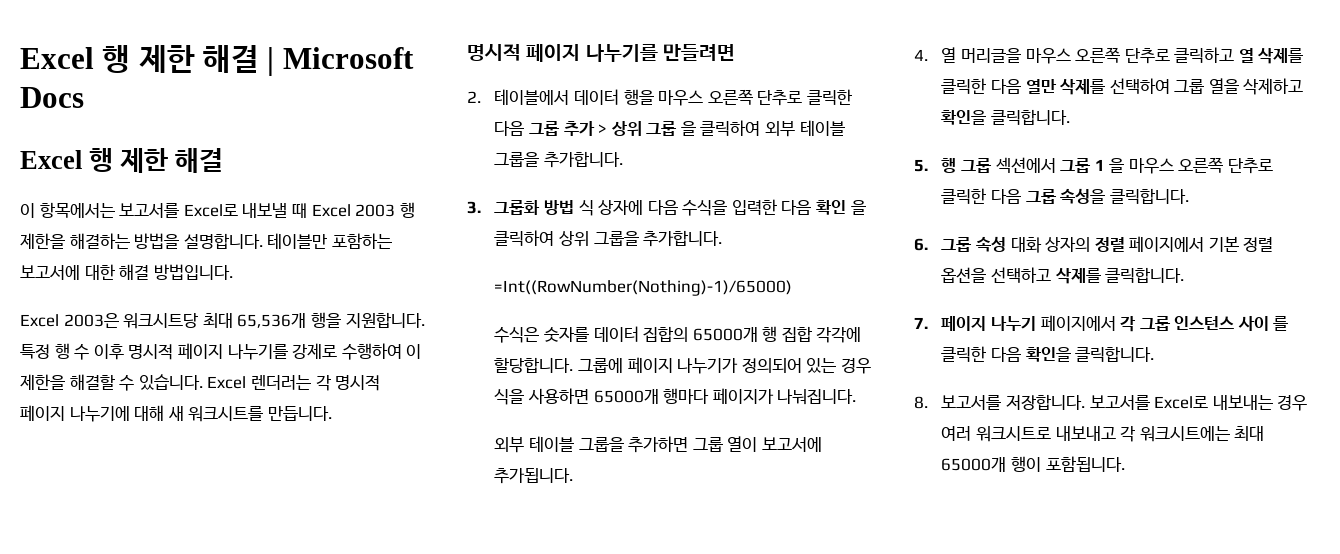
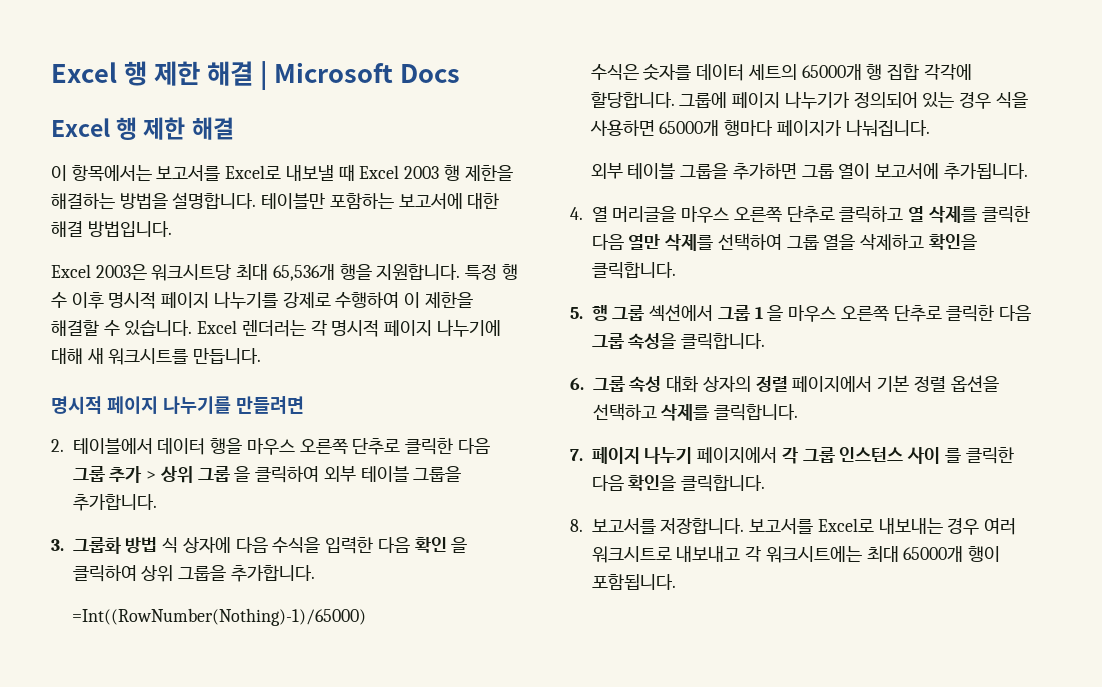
- 수식은 숫자를 데이터 집합의 65000개 행 집합 각각에 할당합니다.
+ 수식은 숫자를 데이터 세트의 65000개 행 집합 각각에 할당합니다.

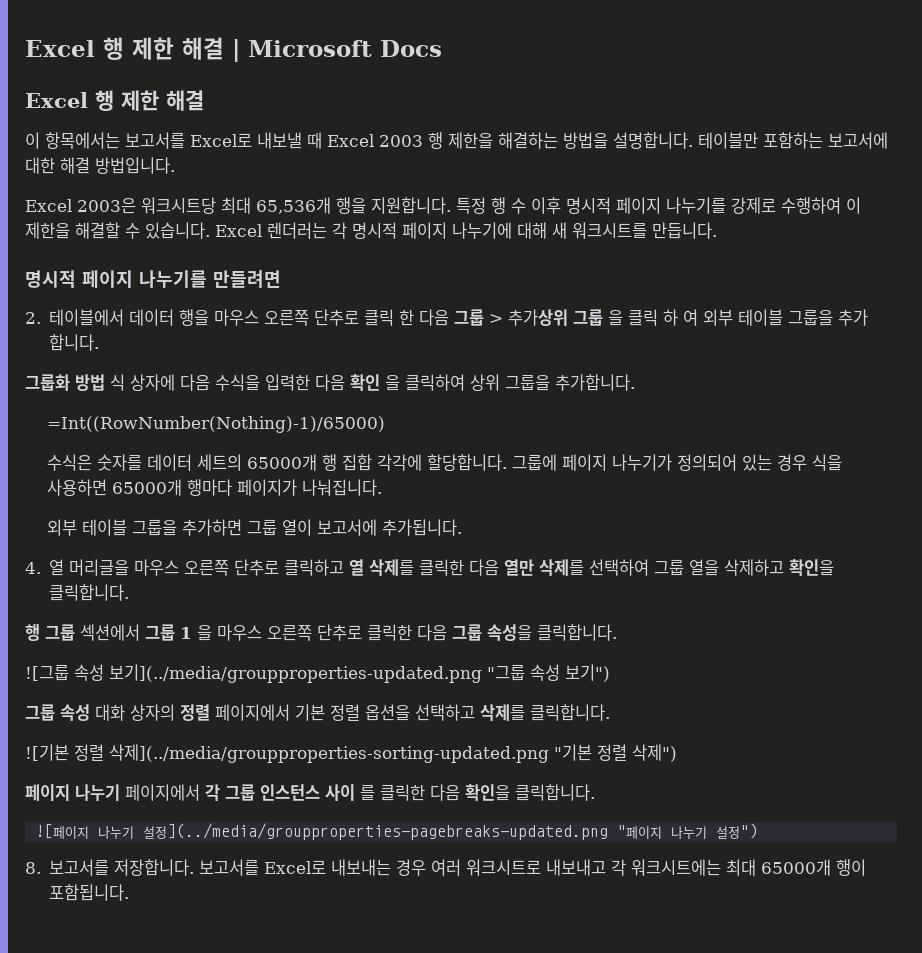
- 2. 테이블에서 데이터 행을 마우스 오른쪽 단추로 클릭한 다음 그룹 추가 > 상위 그룹 을 클릭하여 외부 테이블 그룹을 추가합니다.
- 3. 그룹화 방법 식 상자에 다음 수식을 입력한 다음 확인 을 클릭하여 상위 그룹을 추가합니다.
+ 2. 테이블에서 데이터 행을 마우스 오른쪽 단추로 클릭 한 다음 그룹 > 추가상위 그룹 을 클릭 하 여 외부 테이블 그룹을 추가 합니다.
+ 그룹화 방법 식 상자에 다음 수식을 입력한 다음 확인 을 클릭하여 상위 그룹을 추가합니다.
- 5. 행 그룹 섹션에서 그룹 1 을 마우스 오른쪽 단추로 클릭한 다음 그룹 속성을 클릭합니다.
+ 행 그룹 섹션에서 그룹 1 을 마우스 오른쪽 단추로 클릭한 다음 그룹 속성을 클릭합니다.
- 6. 그룹 속성 대화 상자의 정렬 페이지에서 기본 정렬 옵션을 선택하고 삭제를 클릭합니다.
+ ![그룹 속성 보기](../media/groupproperties-updated.png "그룹 속성 보기")
+ 그룹 속성 대화 상자의 정렬 페이지에서 기본 정렬 옵션을 선택하고 삭제를 클릭합니다.
- 7. 페이지 나누기 페이지에서 각 그룹 인스턴스 사이 를 클릭한 다음 확인을 클릭합니다.
+ ![기본 정렬 삭제](../media/groupproperties-sorting-updated.png "기본 정렬 삭제")
+ 페이지 나누기 페이지에서 각 그룹 인스턴스 사이 를 클릭한 다음 확인을 클릭합니다.
+ ![페이지 나누기 설정](../media/groupproperties-pagebreaks-updated.png "페이지 나누기 설정")

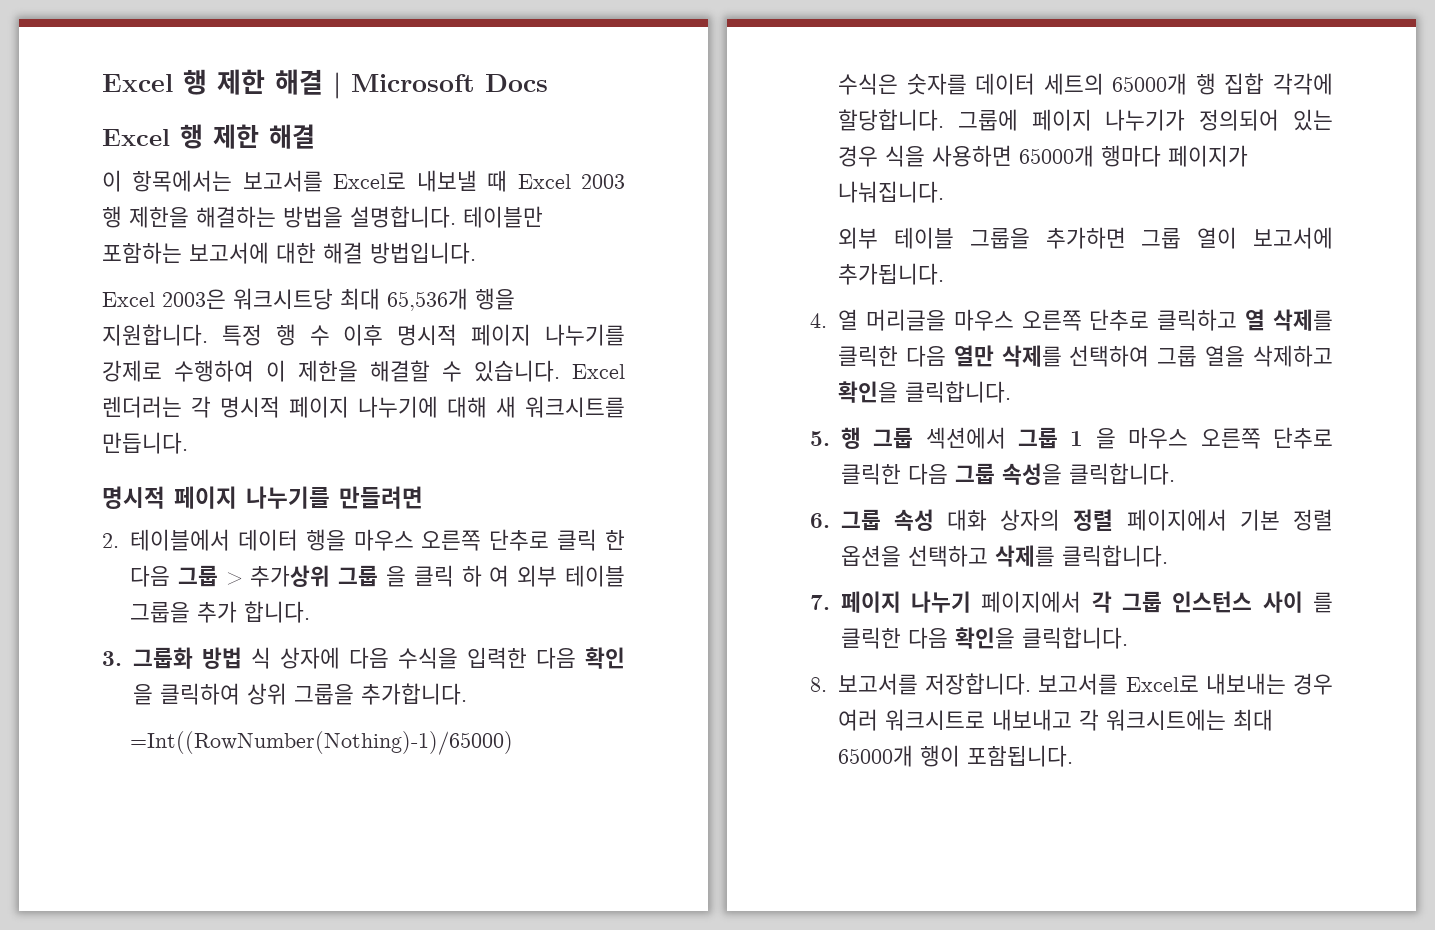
- 그룹화 방법 식 상자에 다음 수식을 입력한 다음 확인 을 클릭하여 상위 그룹을 추가합니다.
+ 3. 그룹화 방법 식 상자에 다음 수식을 입력한 다음 확인 을 클릭하여 상위 그룹을 추가합니다.
- 행 그룹 섹션에서 그룹 1 을 마우스 오른쪽 단추로 클릭한 다음 그룹 속성을 클릭합니다.
+ 5. 행 그룹 섹션에서 그룹 1 을 마우스 오른쪽 단추로 클릭한 다음 그룹 속성을 클릭합니다.
- ![그룹 속성 보기](../media/groupproperties-updated.png "그룹 속성 보기")
- 그룹 속성 대화 상자의 정렬 페이지에서 기본 정렬 옵션을 선택하고 삭제를 클릭합니다.
+ 6. 그룹 속성 대화 상자의 정렬 페이지에서 기본 정렬 옵션을 선택하고 삭제를 클릭합니다.
- ![기본 정렬 삭제](../media/groupproperties-sorting-updated.png "기본 정렬 삭제")
- 페이지 나누기 페이지에서 각 그룹 인스턴스 사이 를 클릭한 다음 확인을 클릭합니다.
+ 7. 페이지 나누기 페이지에서 각 그룹 인스턴스 사이 를 클릭한 다음 확인을 클릭합니다.
- ![페이지 나누기 설정](../media/groupproperties-pagebreaks-updated.png "페이지 나누기 설정")

